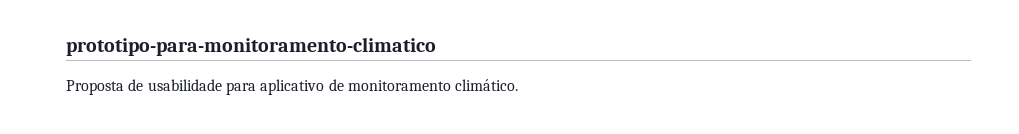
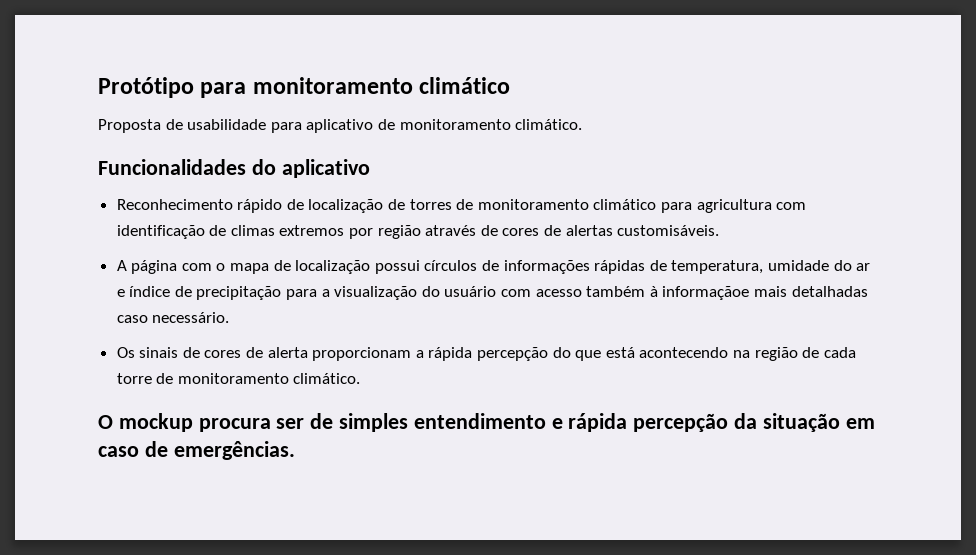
- prototipo-para-monitoramento-climatico
+ Protótipo para monitoramento climático
+ Funcionalidades do aplicativo
+ Reconhecimento rápido de localização de torres de monitoramento climático para agricultura com identificação de climas extremos por região através de cores de alertas customisáveis.
+ A página com o mapa de localização possui círculos de informações rápidas de temperatura, umidade do ar e índice de precipitação para a visualização do usuário com acesso também à informaçãoe mais detalhadas caso necessário.
+ Os sinais de cores de alerta proporcionam a rápida percepção do que está acontecendo na região de cada torre de monitoramento climático.
+ O mockup procura ser de simples entendimento e rápida percepção da situação em caso de emergências.

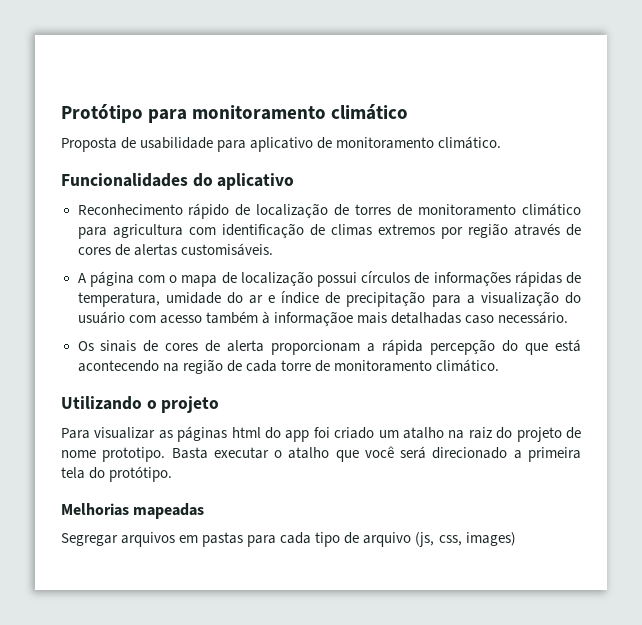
- O mockup procura ser de simples entendimento e rápida percepção da situação em caso de emergências.
+ Utilizando o projeto
+ Para visualizar as páginas html do app foi criado um atalho na raiz do projeto de nome prototipo. Basta executar o atalho que você será direcionado a primeira tela do protótipo.
+ Melhorias mapeadas
+ Segregar arquivos em pastas para cada tipo de arquivo (js, css, images)

